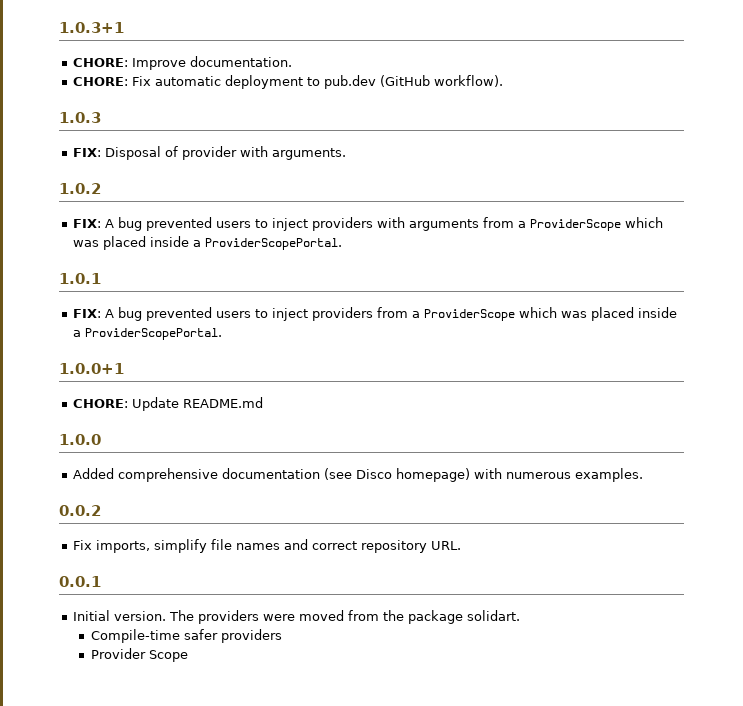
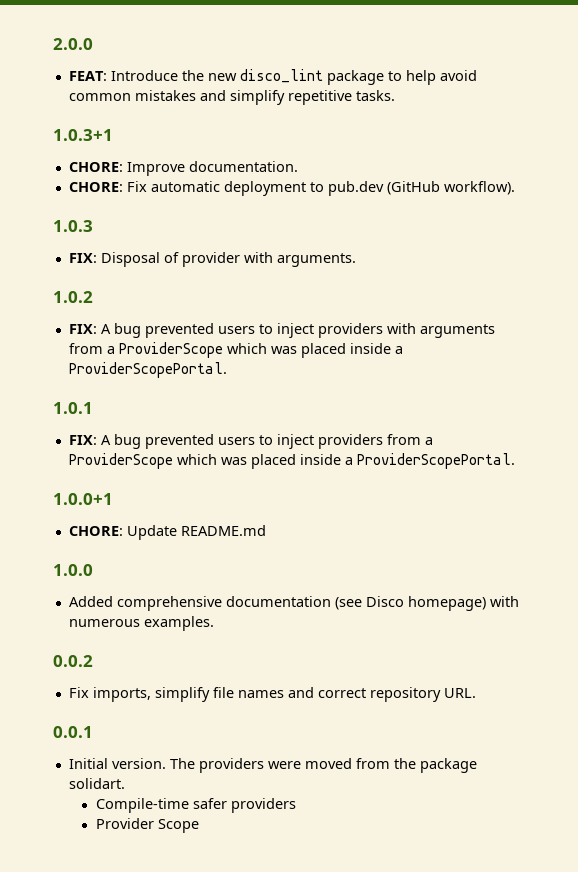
+ 2.0.0
+ FEAT: Introduce the new disco_lint package to help avoid common mistakes and simplify repetitive tasks.

